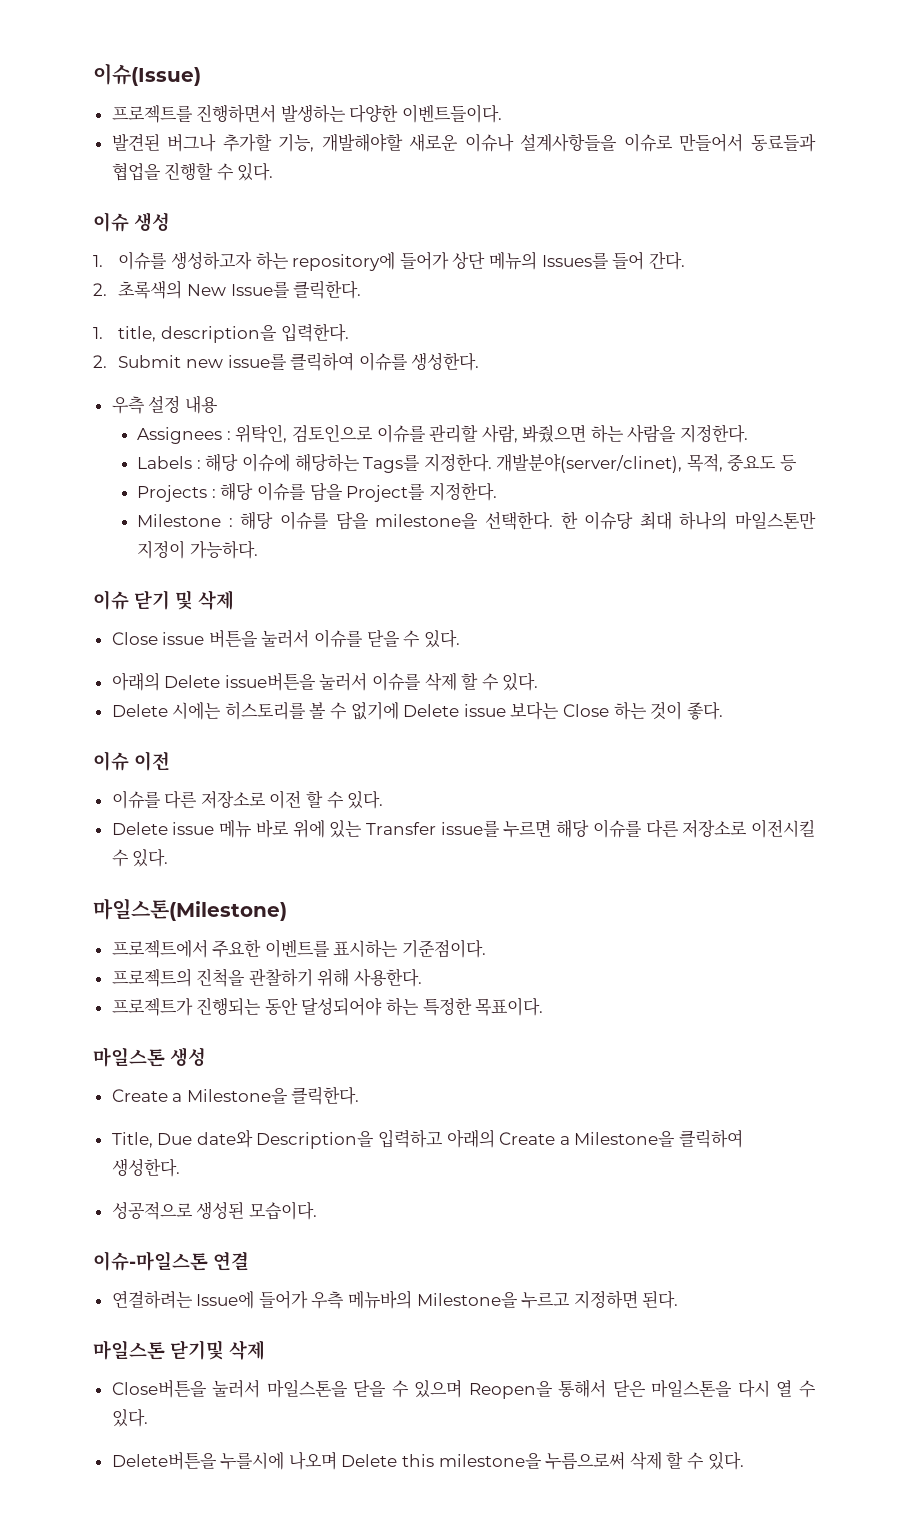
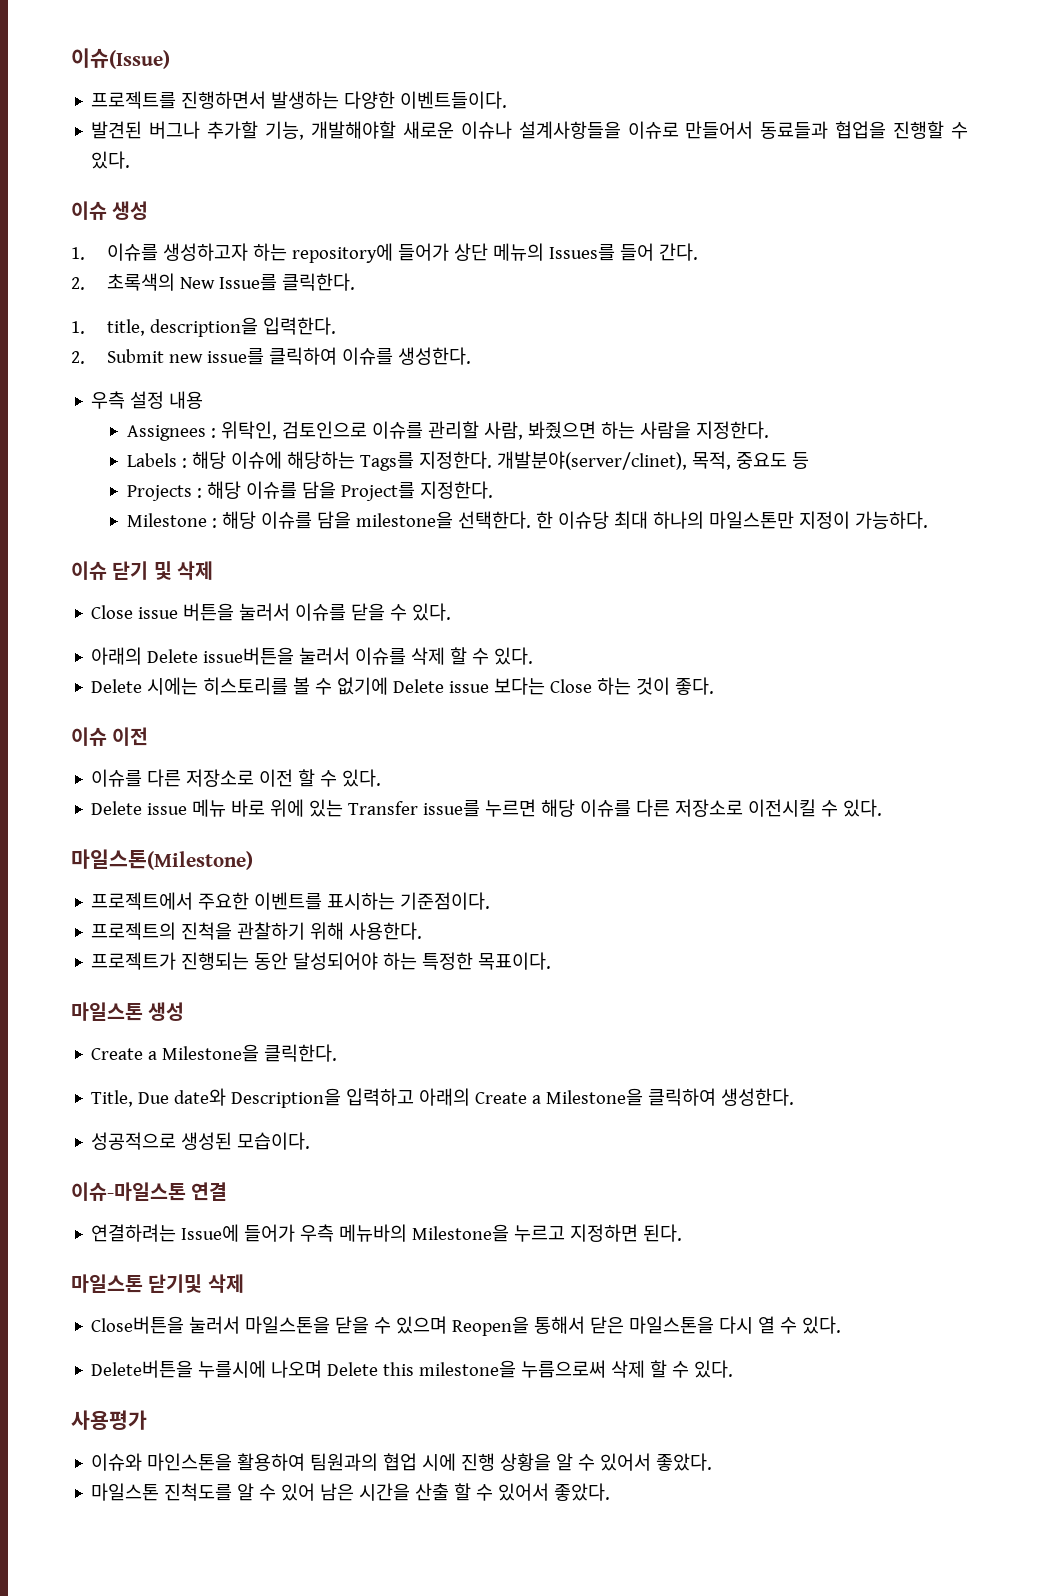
+ 사용평가
+ 이슈와 마인스톤을 활용하여 팀원과의 협업 시에 진행 상황을 알 수 있어서 좋았다.
+ 마일스톤 진척도를 알 수 있어 남은 시간을 산출 할 수 있어서 좋았다.

